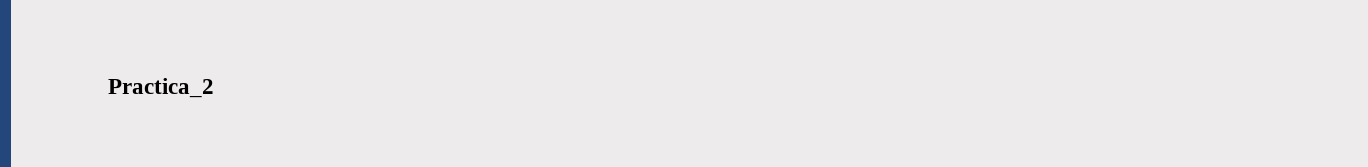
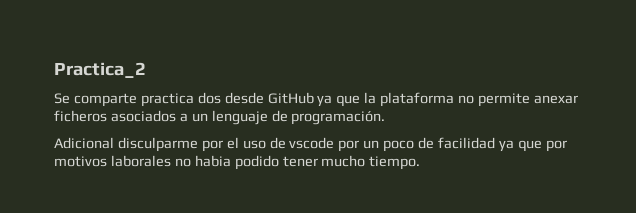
+ Se comparte practica dos desde GitHub ya que la plataforma no permite anexar ficheros asociados a un lenguaje de programación.
+ Adicional disculparme por el uso de vscode por un poco de facilidad ya que por motivos laborales no habia podido tener mucho tiempo.

